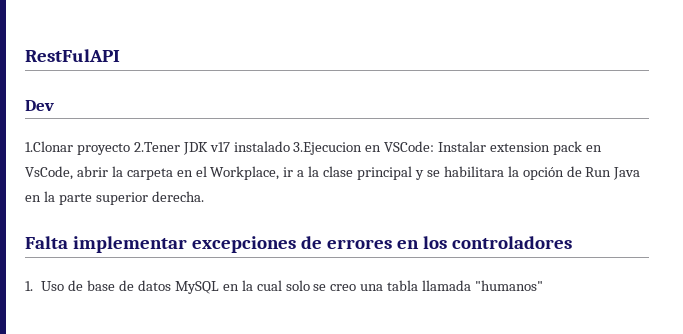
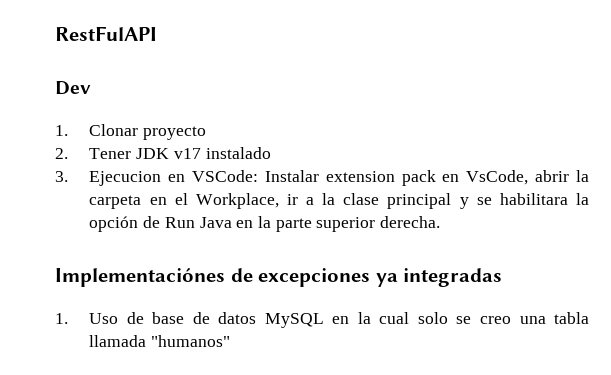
- 1.Clonar proyecto 2.Tener JDK v17 instalado 3.Ejecucion en VSCode: Instalar extension pack en VsCode, abrir la carpeta en el Workplace, ir a la clase principal y se habilitara la opción de Run Java en la parte superior derecha.
+ 1. Clonar proyecto
+ 2. Tener JDK v17 instalado
+ 3. Ejecucion en VSCode: Instalar extension pack en VsCode, abrir la carpeta en el Workplace, ir a la clase principal y se habilitara la opción de Run Java en la parte superior derecha.
- Falta implementar excepciones de errores en los controladores
+ Implementaciónes de excepciones ya integradas

